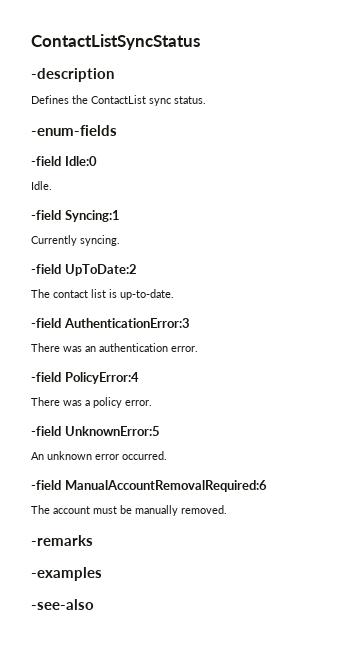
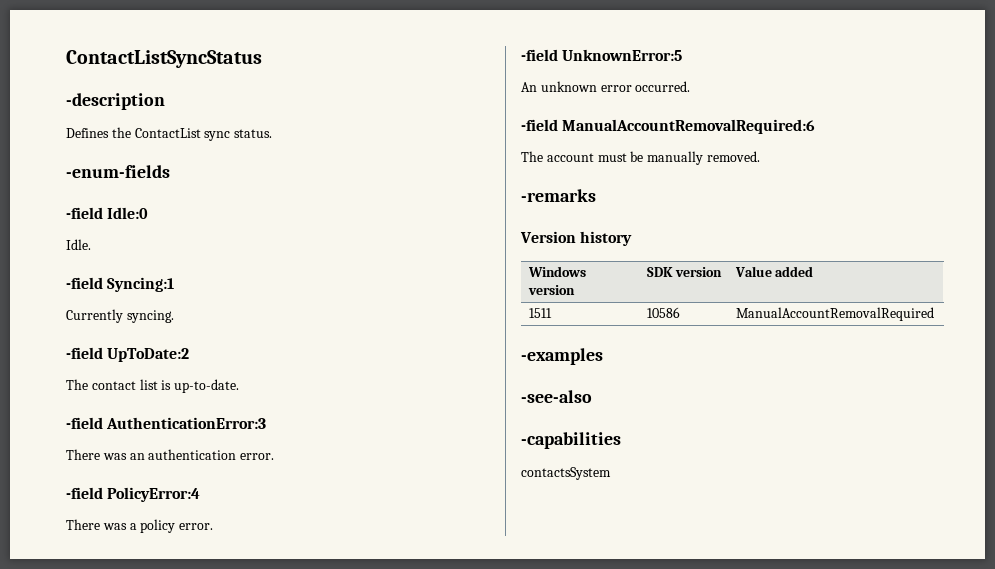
+ Version history
+ Windows version | SDK version | Value added
+ 1511 | 10586 | ManualAccountRemovalRequired
+ -capabilities
+ contactsSystem

